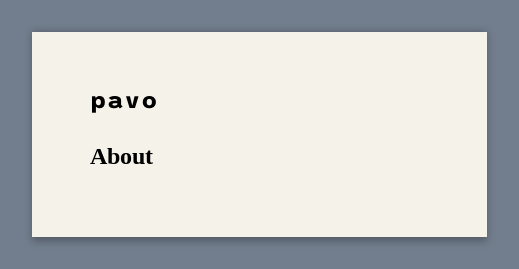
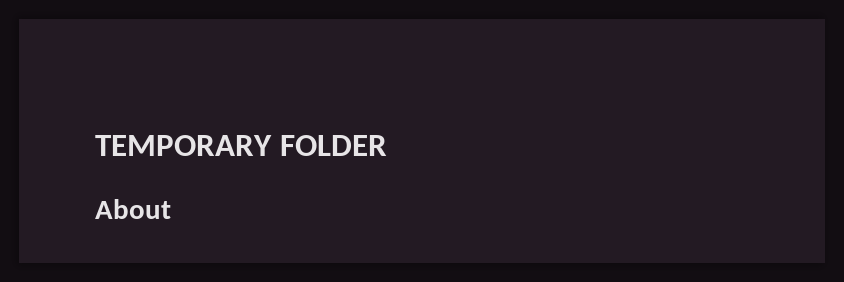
- pavo
+ TEMPORARY FOLDER

